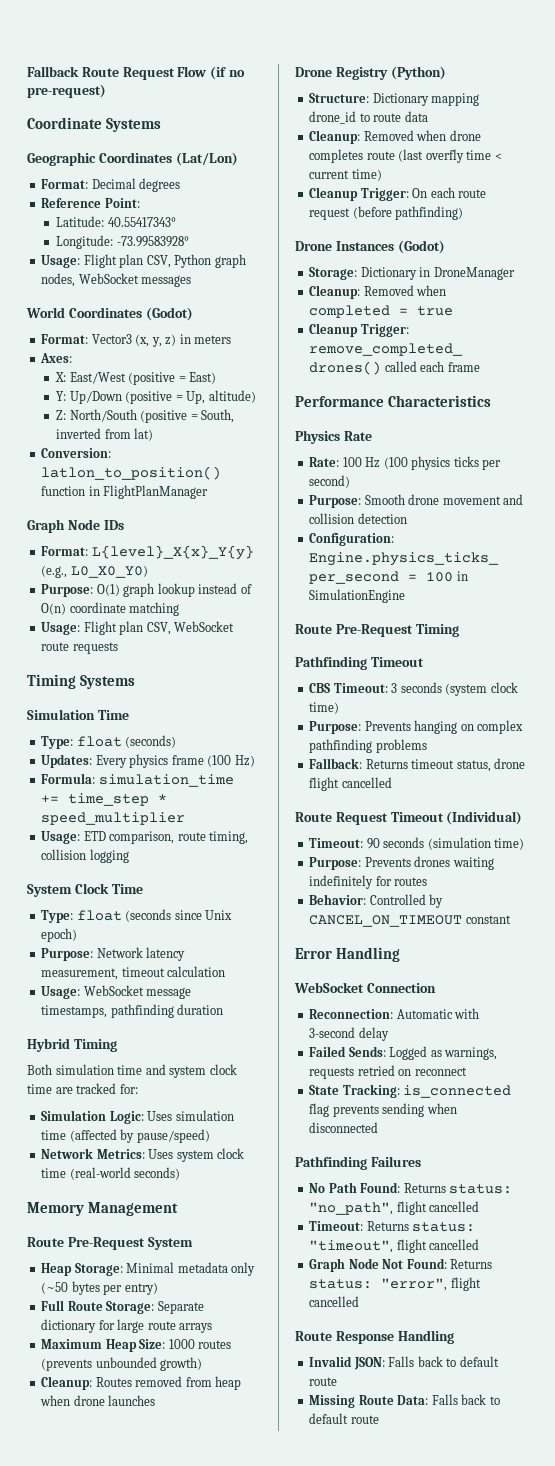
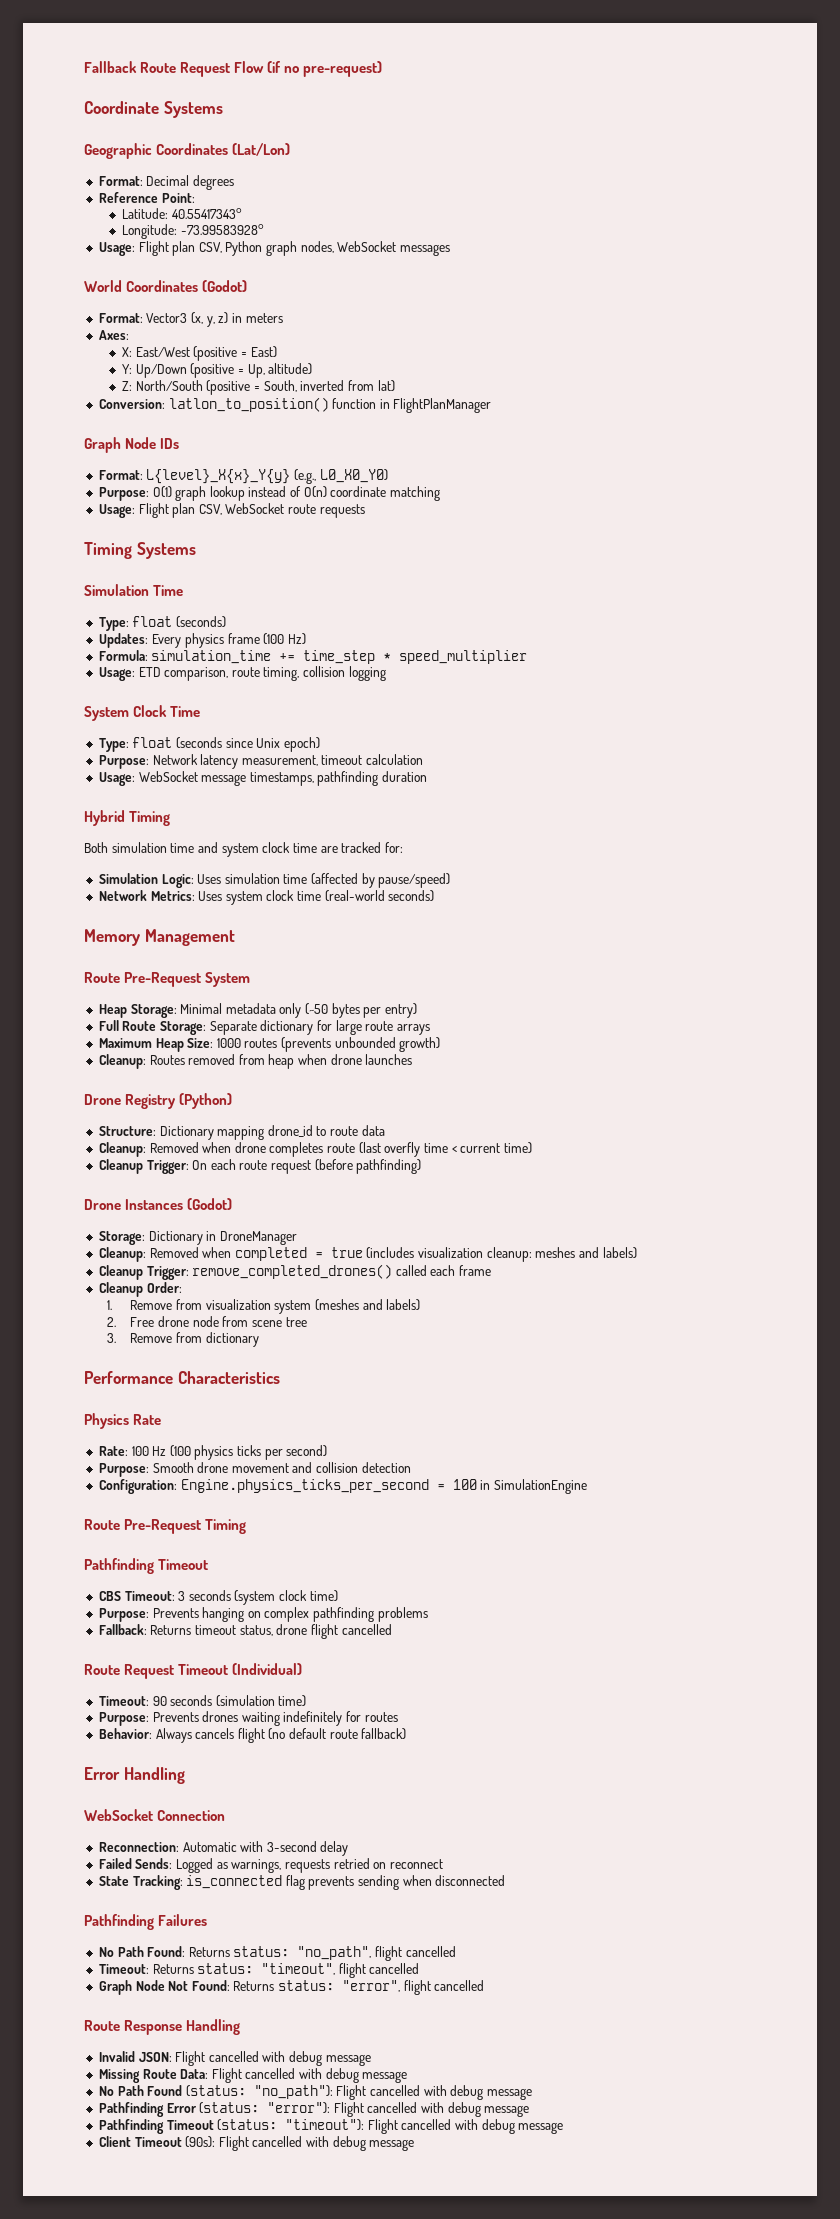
- Cleanup: Removed when completed = true
+ Cleanup: Removed when completed = true (includes visualization cleanup: meshes and labels)
+ Cleanup Order:
+ 1. Remove from visualization system (meshes and labels)
+ 2. Free drone node from scene tree
+ 3. Remove from dictionary
- Behavior: Controlled by CANCEL_ON_TIMEOUT constant
+ Behavior: Always cancels flight (no default route fallback)
- Invalid JSON: Falls back to default route
- Missing Route Data: Falls back to default route
+ Invalid JSON: Flight cancelled with debug message
+ Missing Route Data: Flight cancelled with debug message
+ No Path Found (status: "no_path"): Flight cancelled with debug message
+ Pathfinding Error (status: "error"): Flight cancelled with debug message
+ Pathfinding Timeout (status: "timeout"): Flight cancelled with debug message
+ Client Timeout (90s): Flight cancelled with debug message

